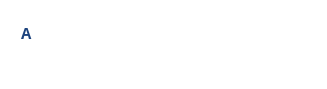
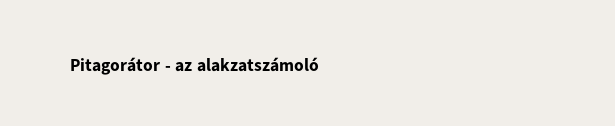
- A
+ Pitagorátor - az alakzatszámoló

